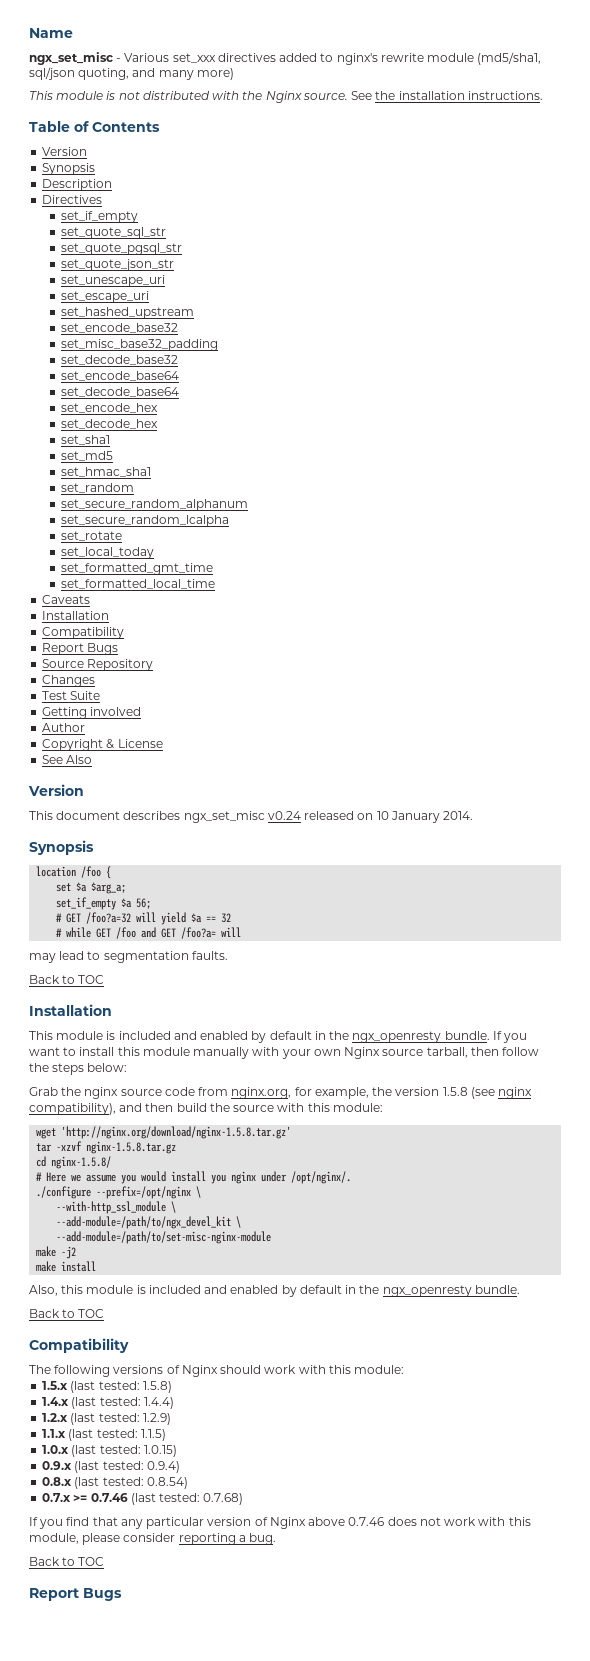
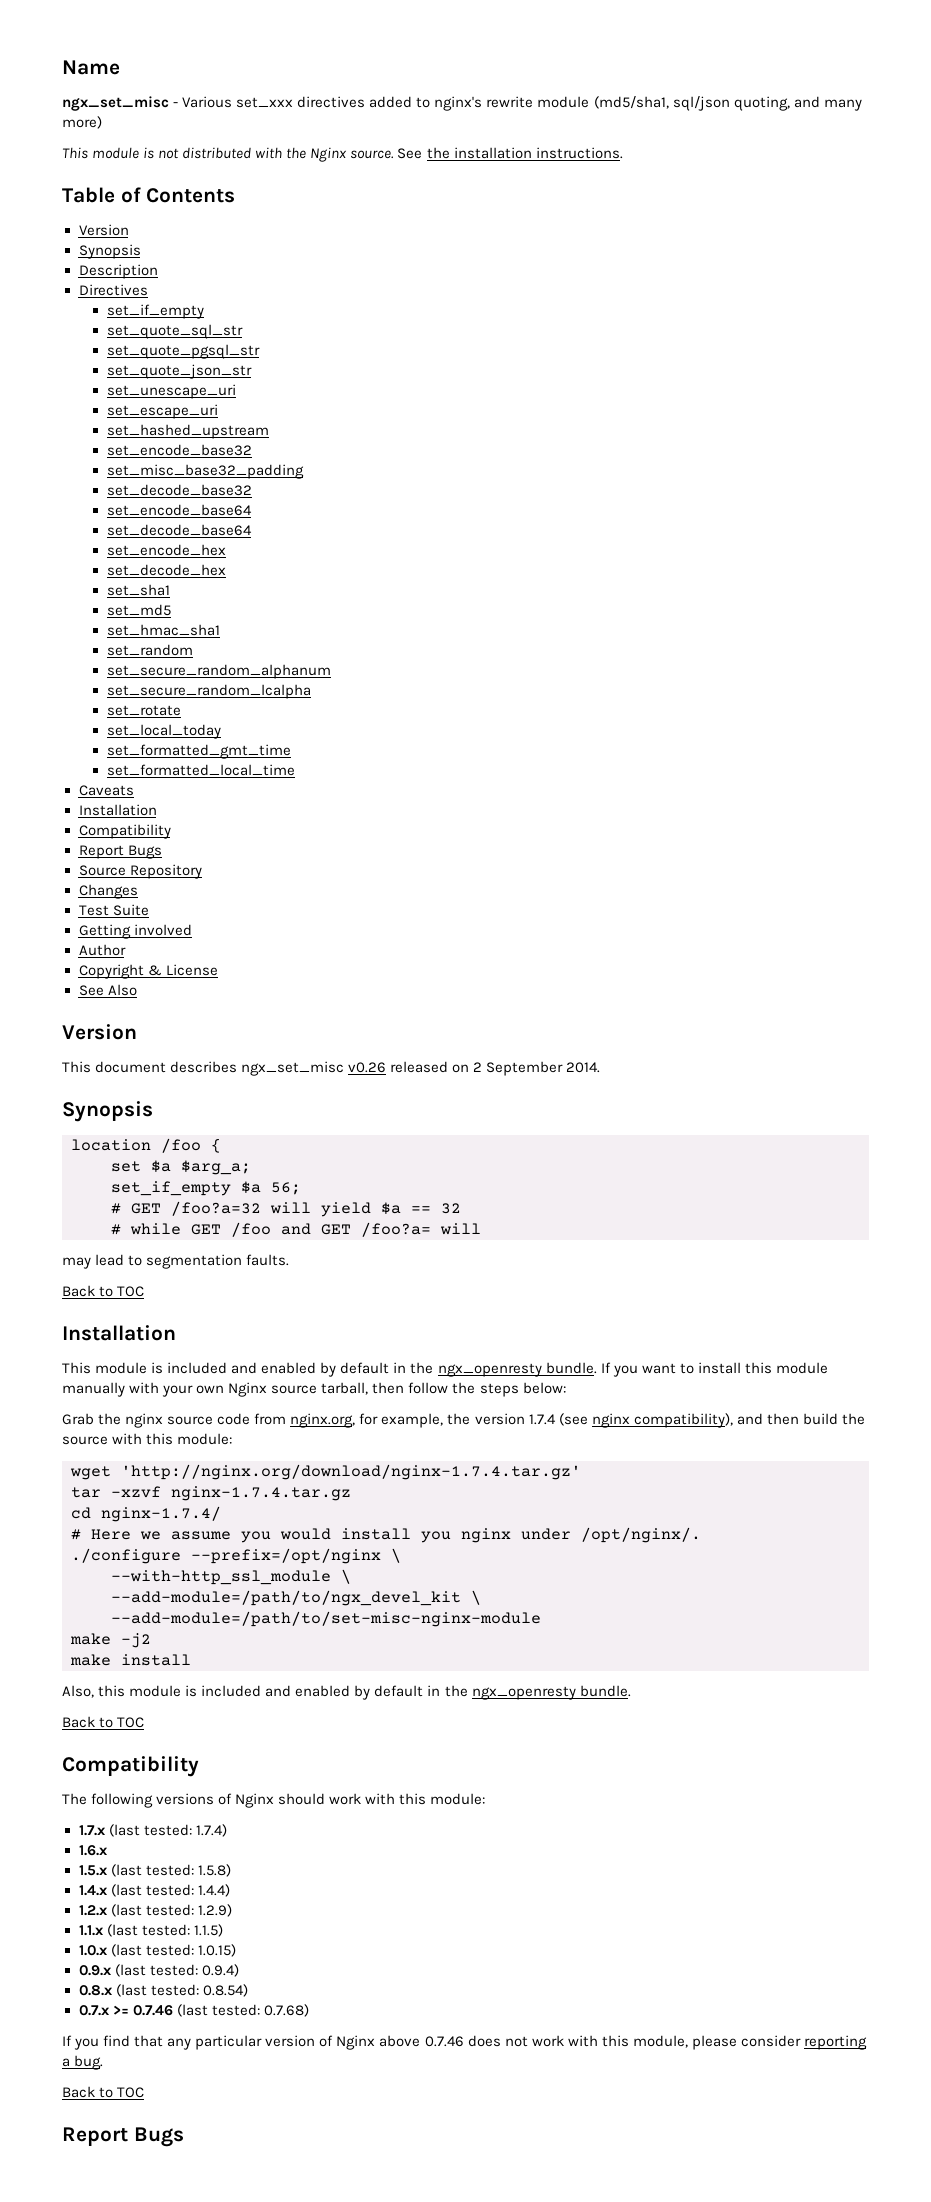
- This document describes ngx_set_misc v0.24 released on 10 January 2014.
+ This document describes ngx_set_misc v0.26 released on 2 September 2014.
- Grab the nginx source code from nginx.org, for example, the version 1.5.8 (see nginx compatibility), and then build the source with this module:
+ Grab the nginx source code from nginx.org, for example, the version 1.7.4 (see nginx compatibility), and then build the source with this module:
- wget 'http://nginx.org/download/nginx-1.5.8.tar.gz'
+ wget 'http://nginx.org/download/nginx-1.7.4.tar.gz'
- tar -xzvf nginx-1.5.8.tar.gz
+ tar -xzvf nginx-1.7.4.tar.gz
- cd nginx-1.5.8/
+ cd nginx-1.7.4/
+ 1.7.x (last tested: 1.7.4)
+ 1.6.x

